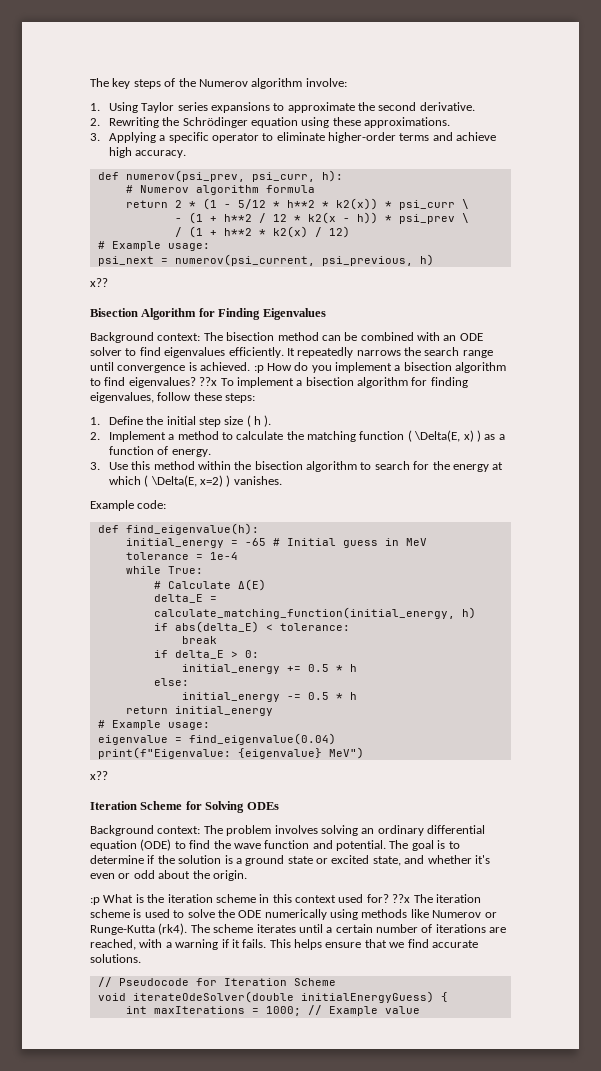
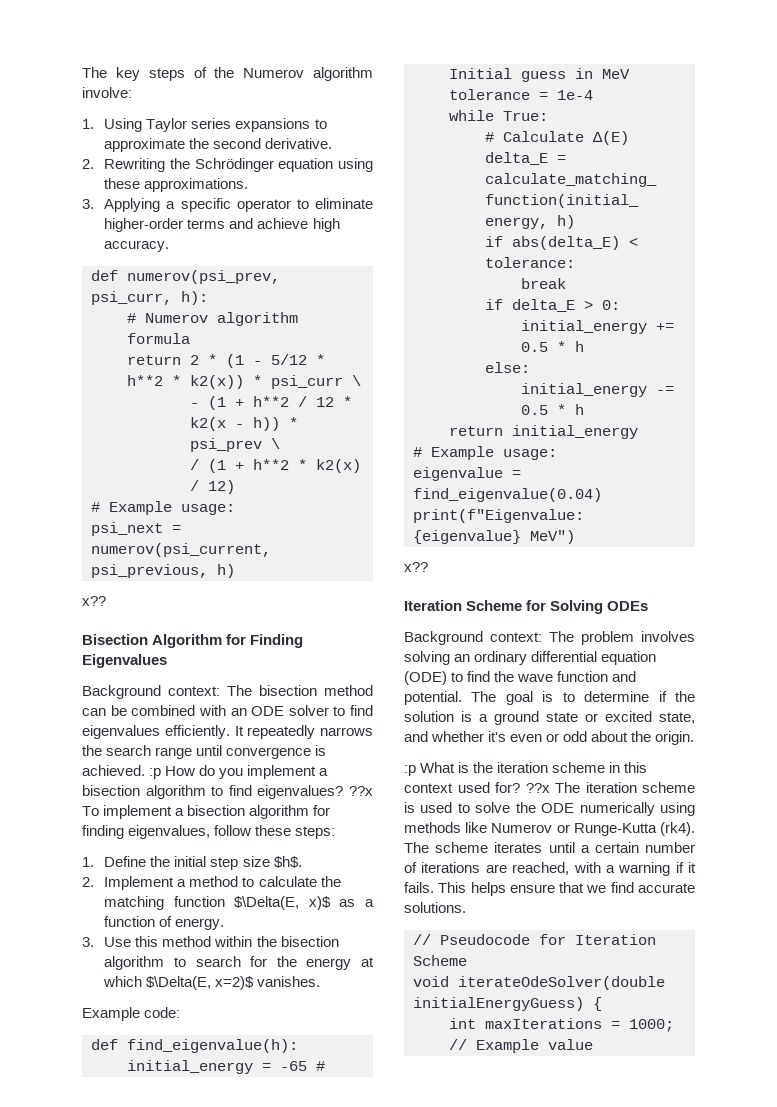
- 1. Define the initial step size ( h ).
+ 1. Define the initial step size $h$.
- 2. Implement a method to calculate the matching function ( \Delta(E, x) ) as a function of energy.
+ 2. Implement a method to calculate the matching function $\Delta(E, x)$ as a function of energy.
- 3. Use this method within the bisection algorithm to search for the energy at which ( \Delta(E, x=2) ) vanishes.
+ 3. Use this method within the bisection algorithm to search for the energy at which $\Delta(E, x=2)$ vanishes.

